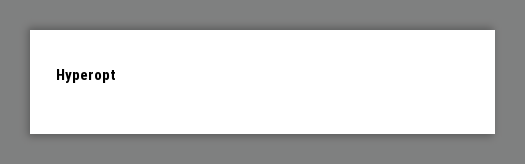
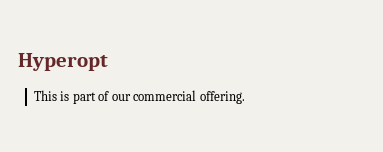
+ This is part of our commercial offering.

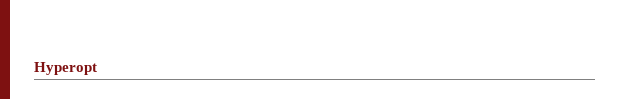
- This is part of our commercial offering.

